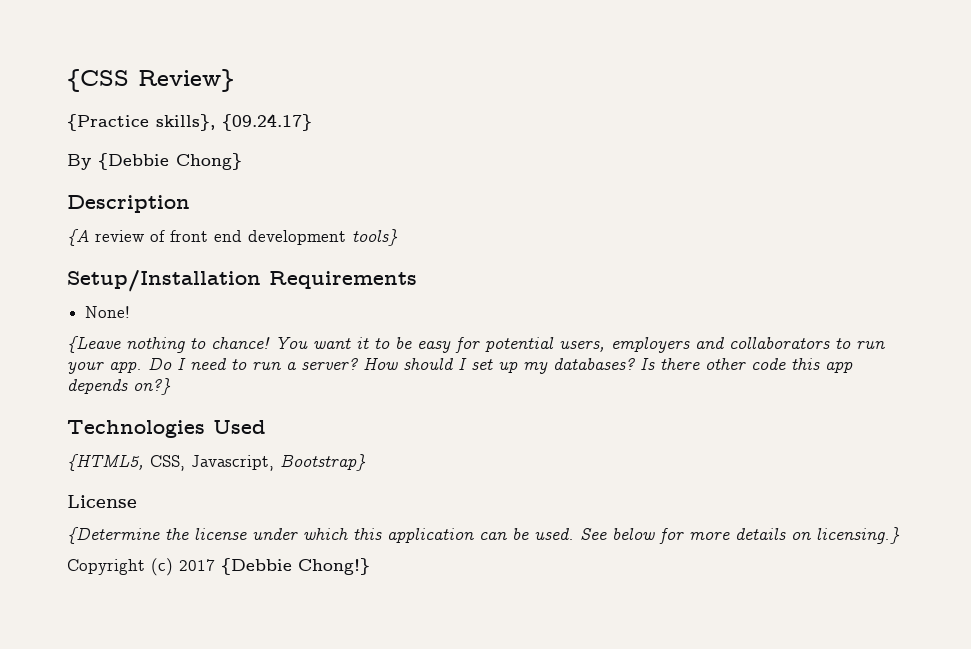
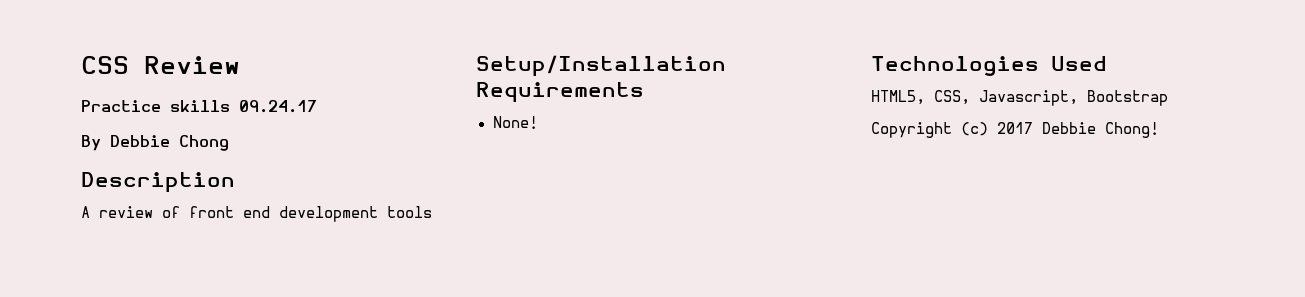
- {CSS Review}
- {Practice skills}, {09.24.17}
+ CSS Review
+ Practice skills 09.24.17
- By {Debbie Chong}
+ By Debbie Chong
- {A review of front end development tools}
+ A review of front end development tools
- {Leave nothing to chance! You want it to be easy for potential users, employers and collaborators to run your app. Do I need to run a server? How should I set up my databases? Is there other code this app depends on?}
- {HTML5, CSS, Javascript, Bootstrap}
- License
- {Determine the license under which this application can be used. See below for more details on licensing.}
+ HTML5, CSS, Javascript, Bootstrap
- Copyright (c) 2017 {Debbie Chong!}
+ Copyright (c) 2017 Debbie Chong!

